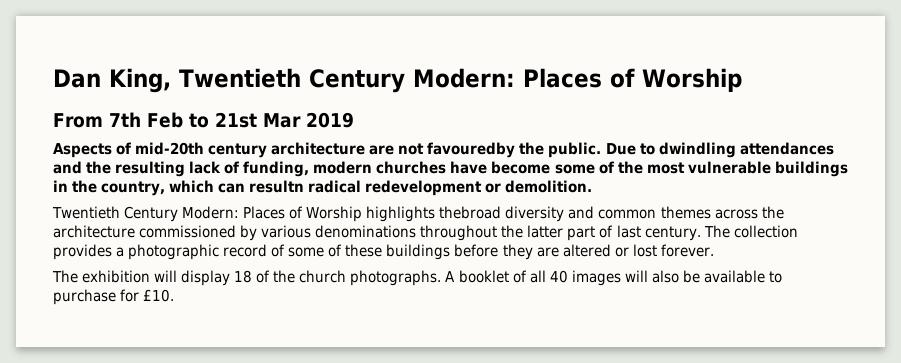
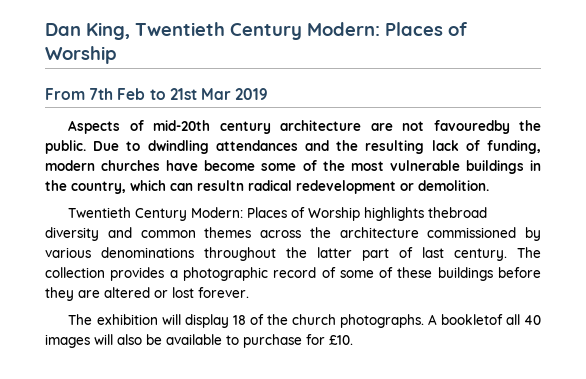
- A booklet of all 40 images will also be available to purchase for £10.
+ A bookletof all 40 images will also be available to purchase for £10.

